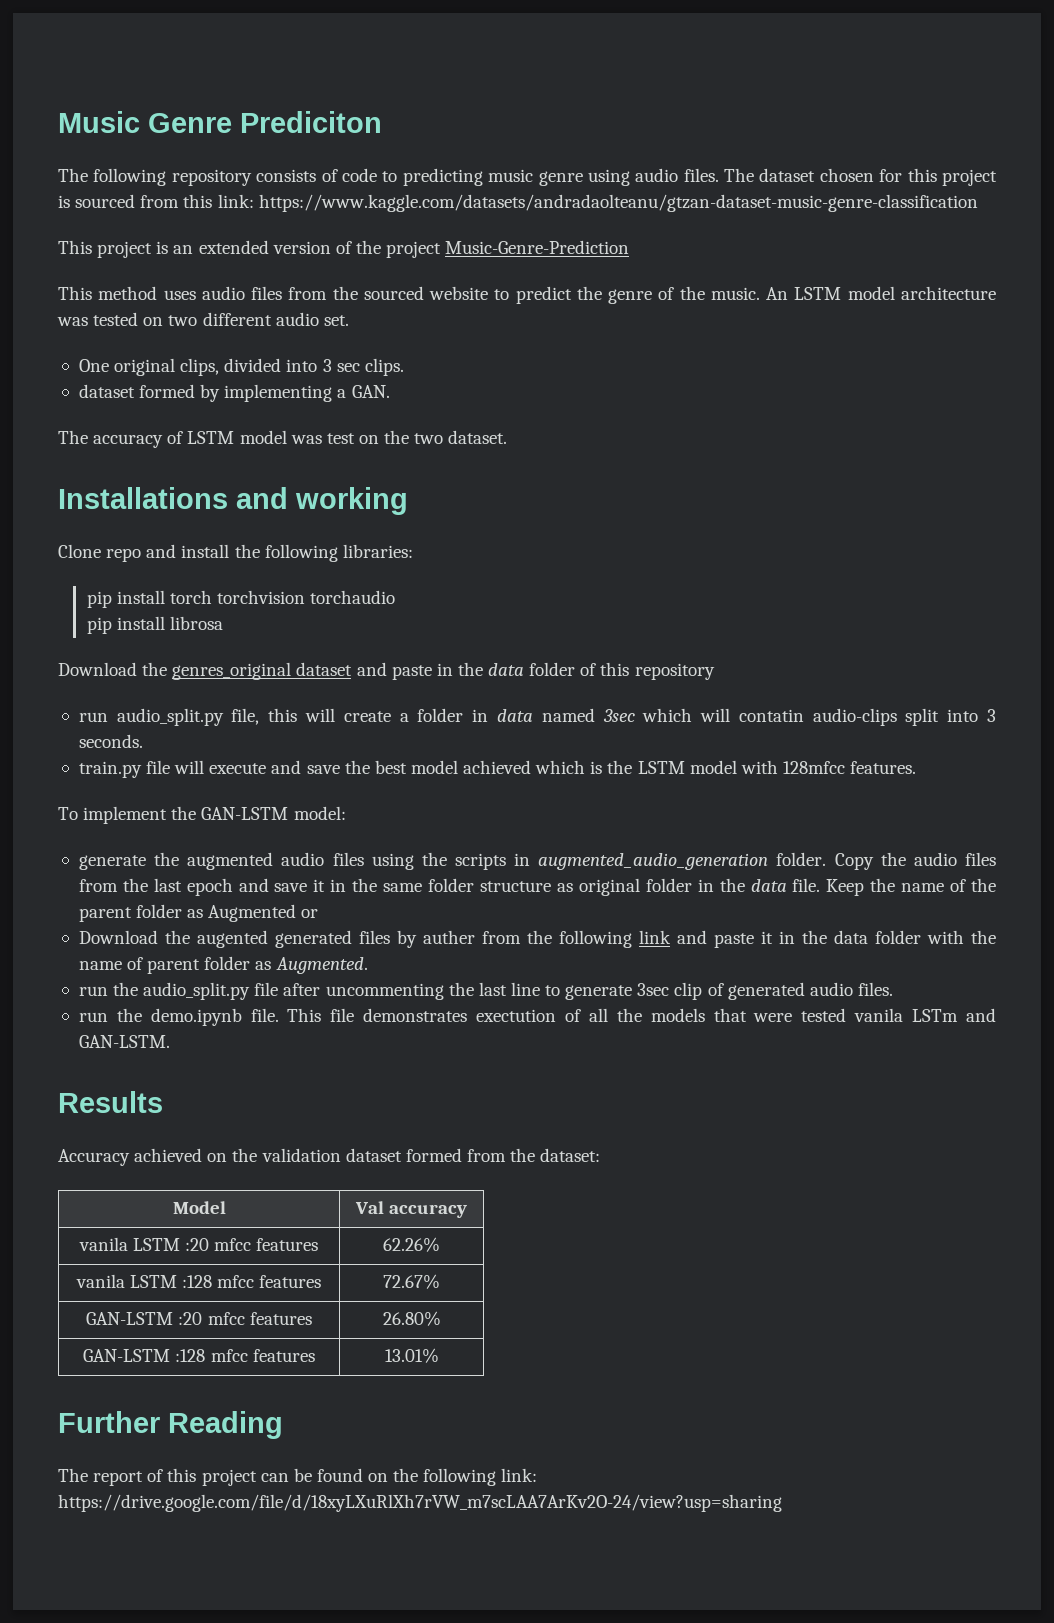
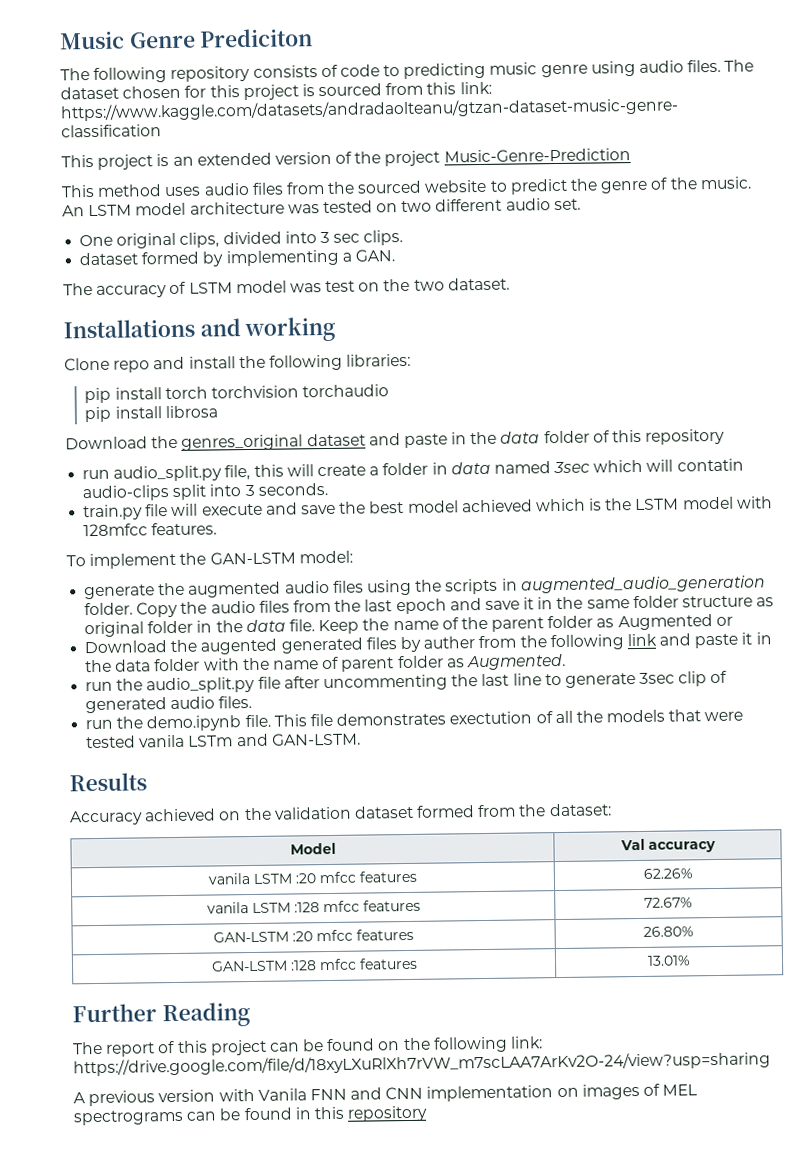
+ A previous version with Vanila FNN and CNN implementation on images of MEL spectrograms can be found in this repository

